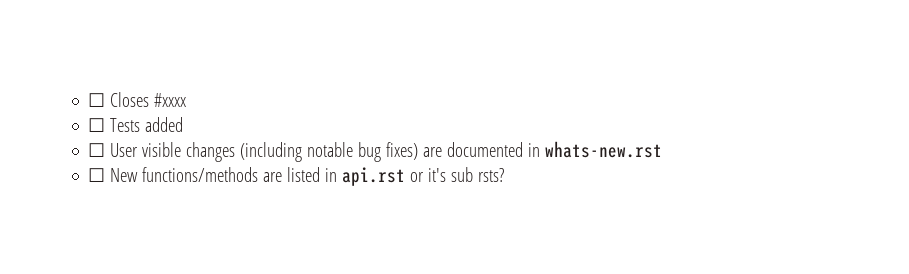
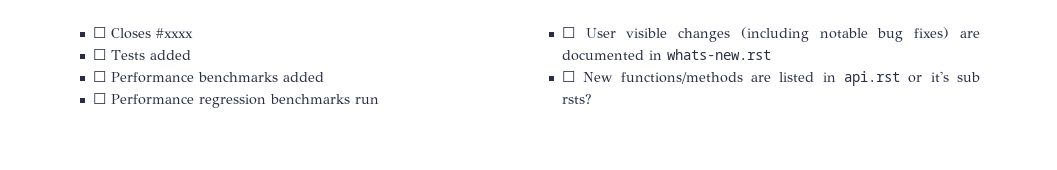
+ ☐ Performance benchmarks added
+ ☐ Performance regression benchmarks run

